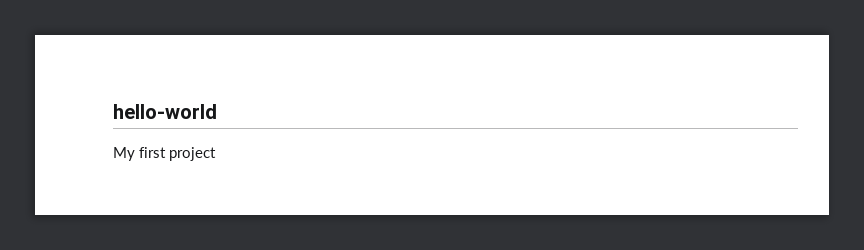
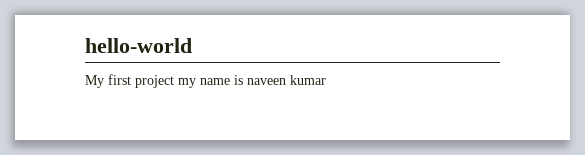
- My first project
+ My first project my name is naveen kumar

